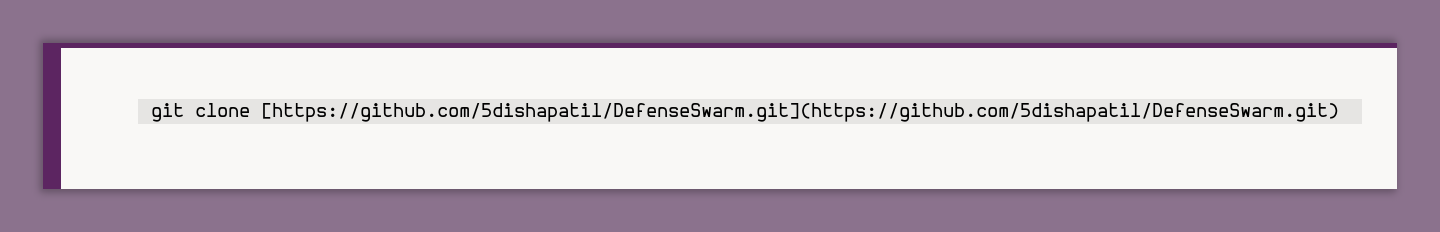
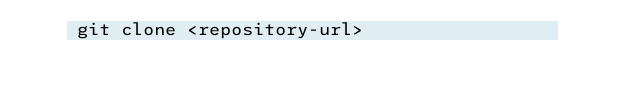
- git clone [https://github.com/5dishapatil/DefenseSwarm.git](https://github.com/5dishapatil/DefenseSwarm.git)
+ git clone <repository-url>

